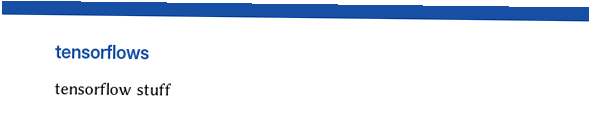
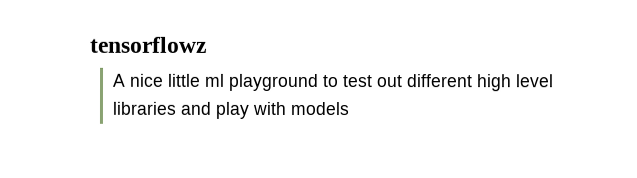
- tensorflows
- tensorflow stuff
+ tensorflowz
+ A nice little ml playground to test out different high level libraries and play with models

